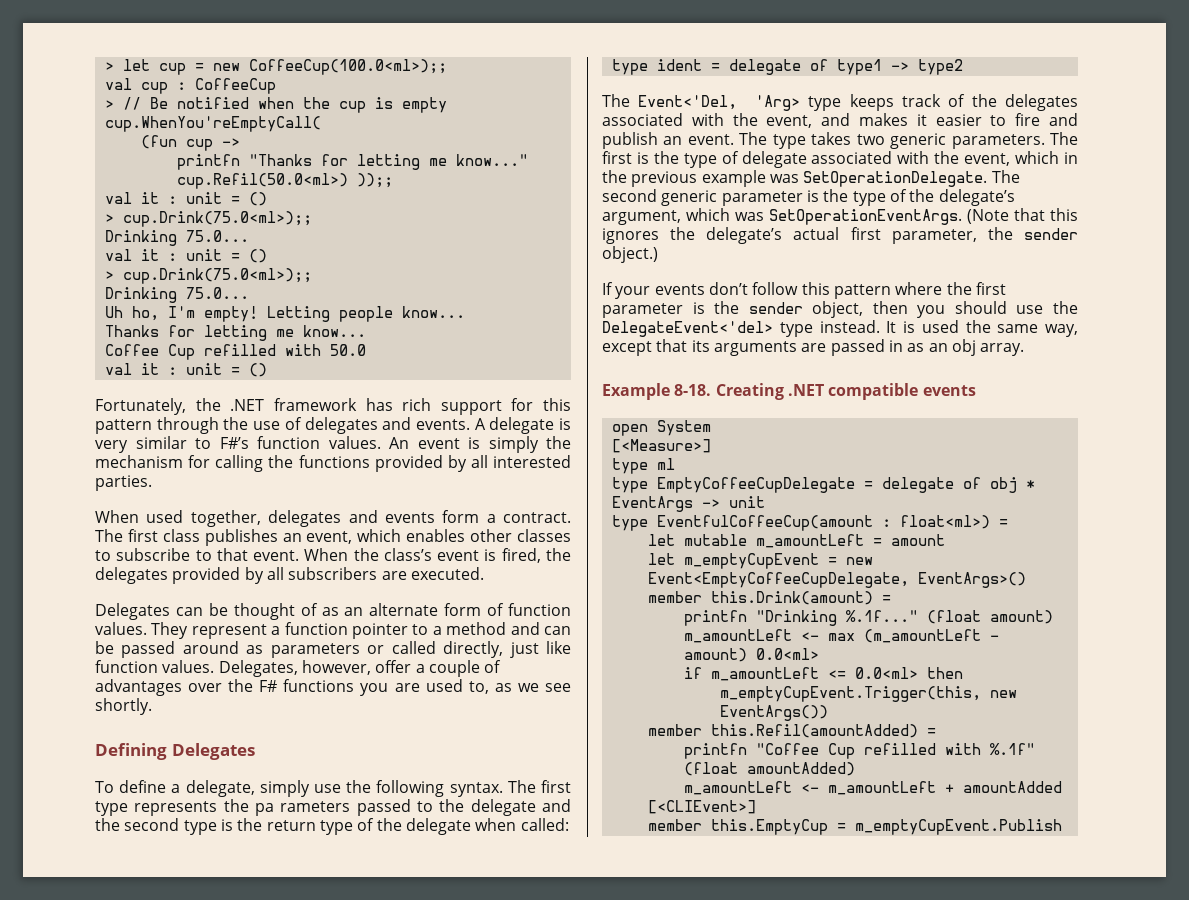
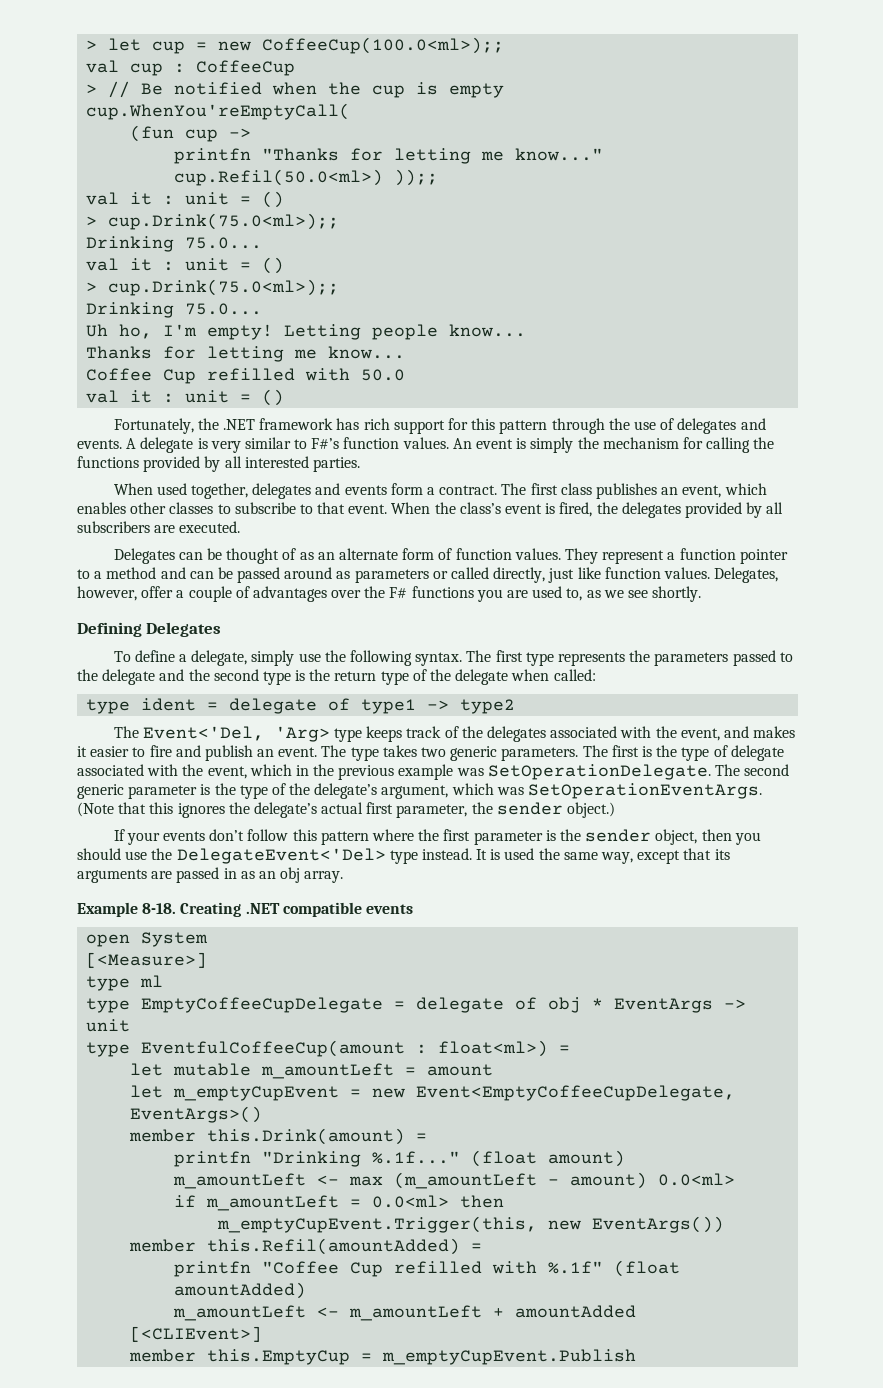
- The first type represents the pa rameters passed to the delegate and the second type is the return type of the delegate when called:
+ The first type represents the parameters passed to the delegate and the second type is the return type of the delegate when called:
- If your events don’t follow this pattern where the first parameter is the sender object, then you should use the DelegateEvent<'del> type instead.
+ If your events don’t follow this pattern where the first parameter is the sender object, then you should use the DelegateEvent<'Del> type instead.
- if m_amountLeft <= 0.0<ml> then
+ if m_amountLeft = 0.0<ml> then

